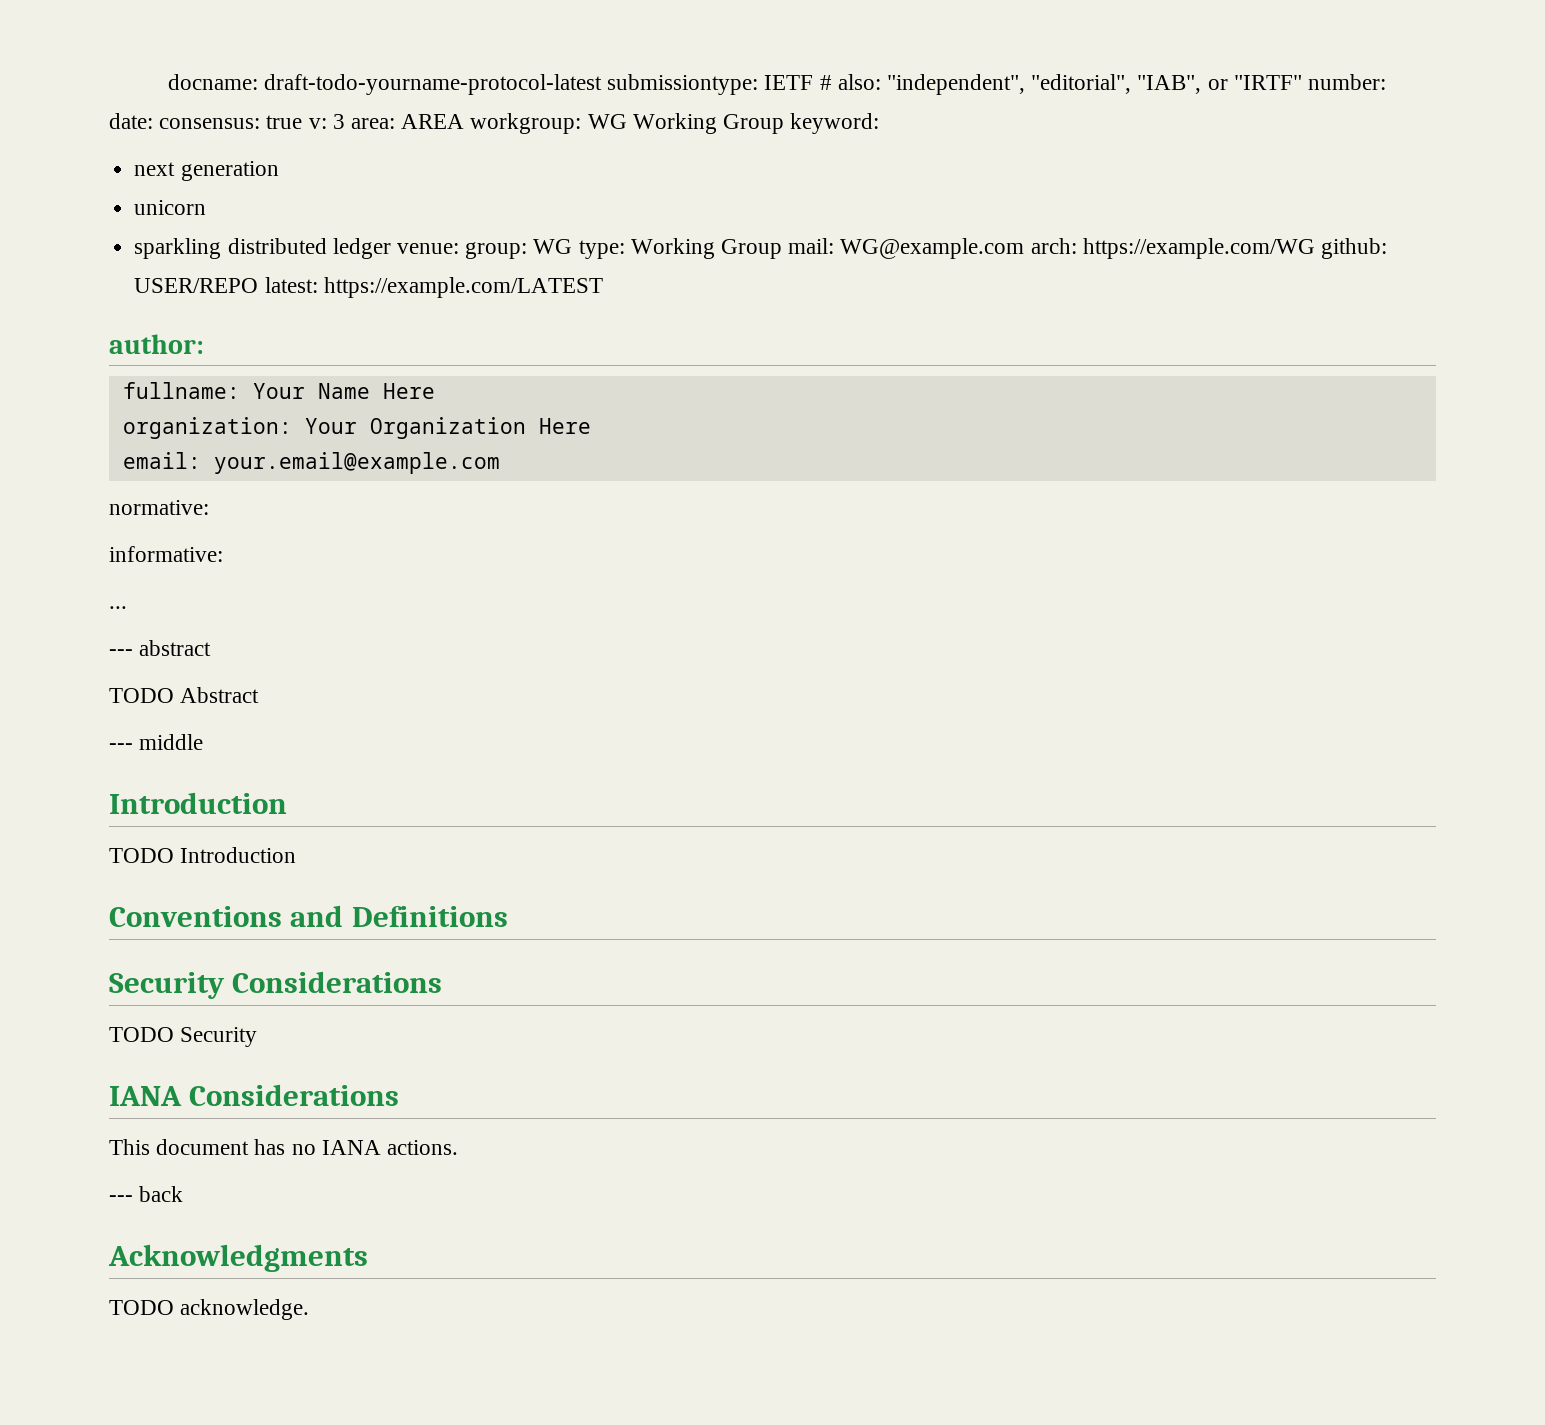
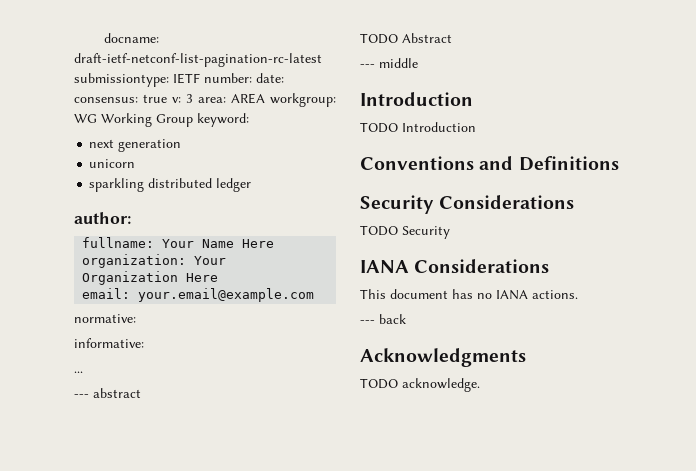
- docname: draft-todo-yourname-protocol-latest submissiontype: IETF # also: "independent", "editorial", "IAB", or "IRTF" number: date: consensus: true v: 3 area: AREA workgroup: WG Working Group keyword:
+ docname: draft-ietf-netconf-list-pagination-rc-latest submissiontype: IETF number: date: consensus: true v: 3 area: AREA workgroup: WG Working Group keyword:
- sparkling distributed ledger venue: group: WG type: Working Group mail: WG@example.com arch: https://example.com/WG github: USER/REPO latest: https://example.com/LATEST
+ sparkling distributed ledger

